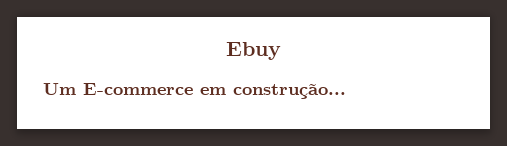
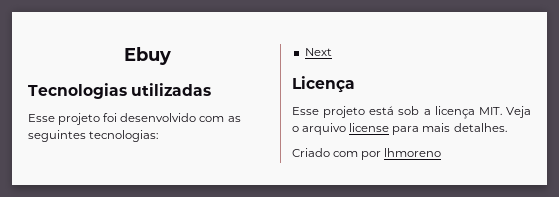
- Um E-commerce em construção...
+ Tecnologias utilizadas
+ Esse projeto foi desenvolvido com as seguintes tecnologias:
+ Next
+ Licença
+ Esse projeto está sob a licença MIT. Veja o arquivo license para mais detalhes.
+ Criado com por lhmoreno

